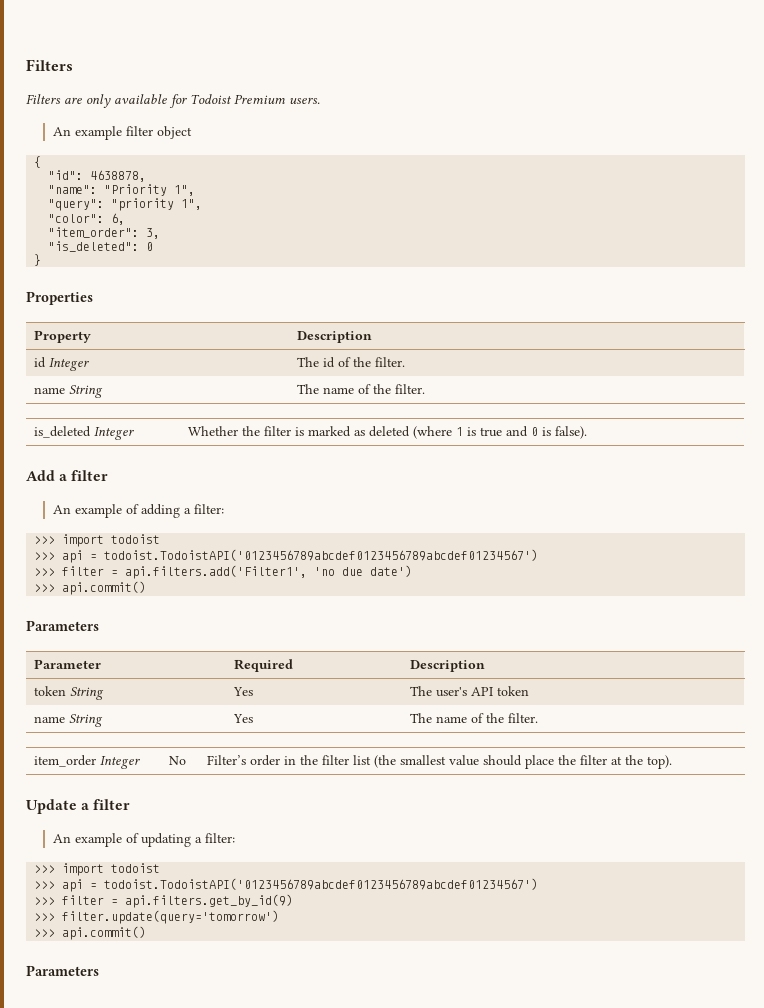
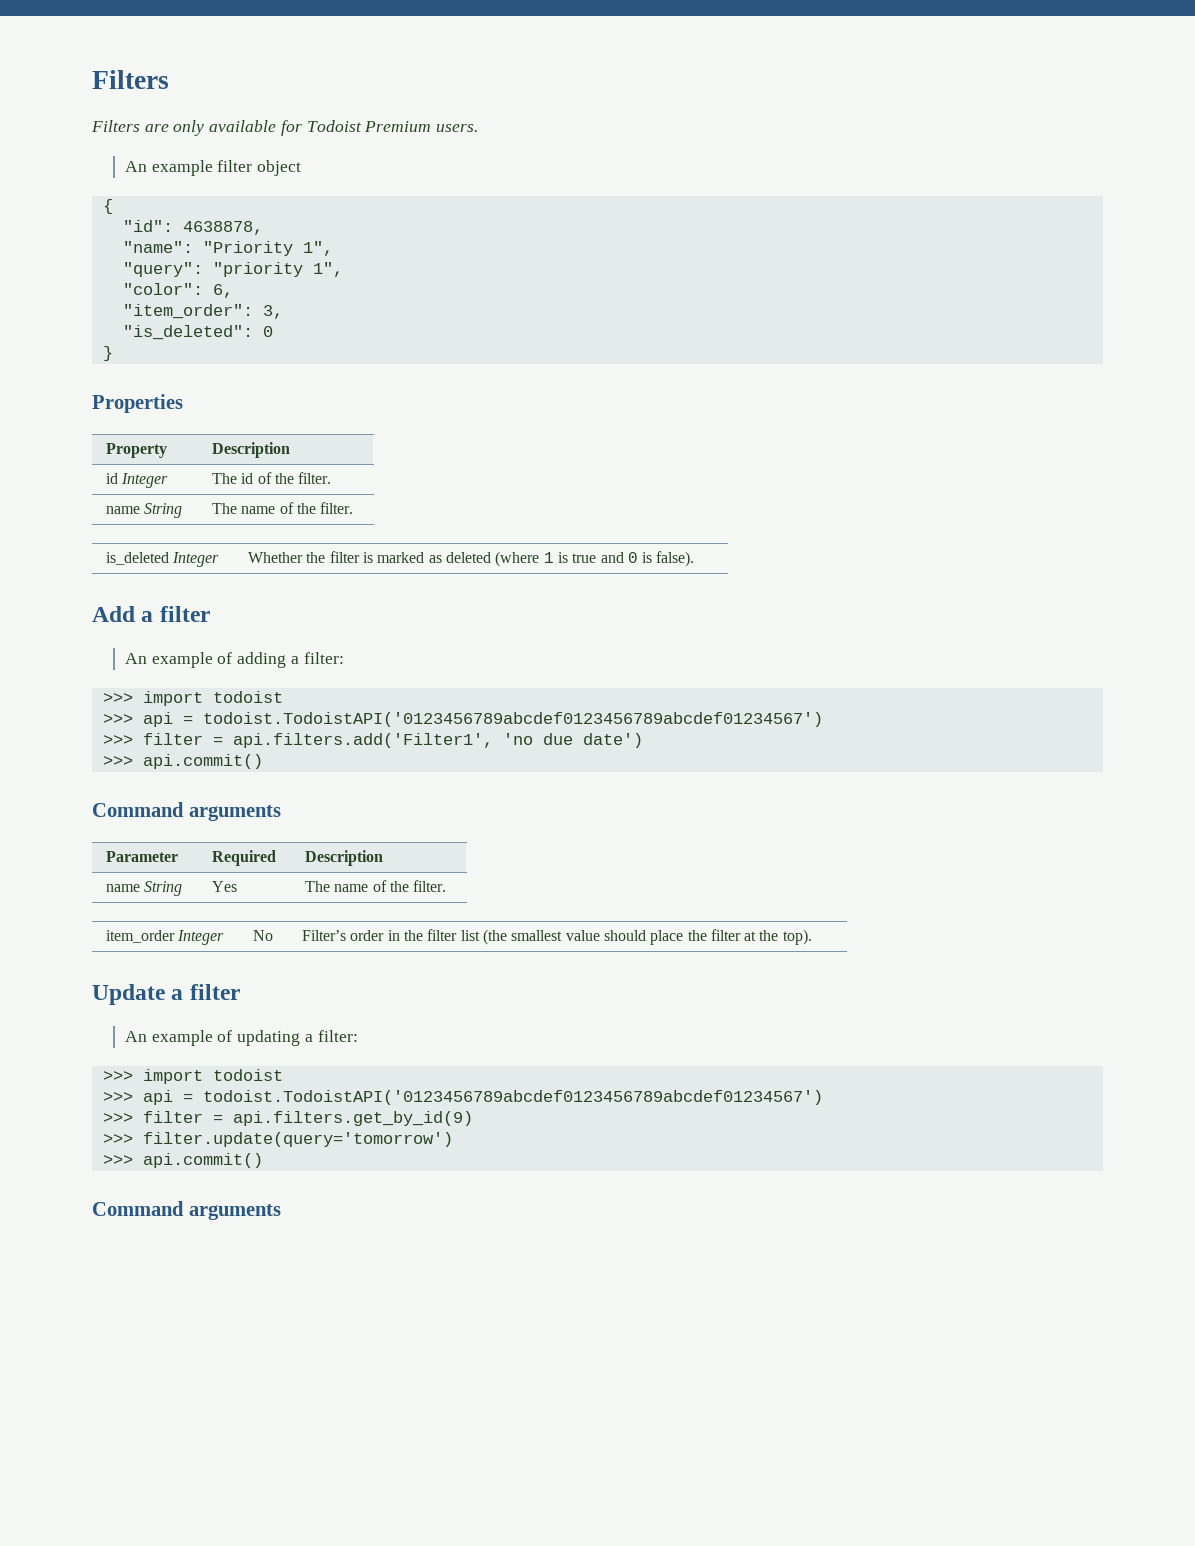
  >>> filter = api.filters.add('Filter1', 'no due date')
  >>> api.commit()
- Parameters
+ Command arguments
- token String | Yes | The user's API token
  >>> filter.update(query='tomorrow')
  >>> api.commit()
- Parameters
+ Command arguments

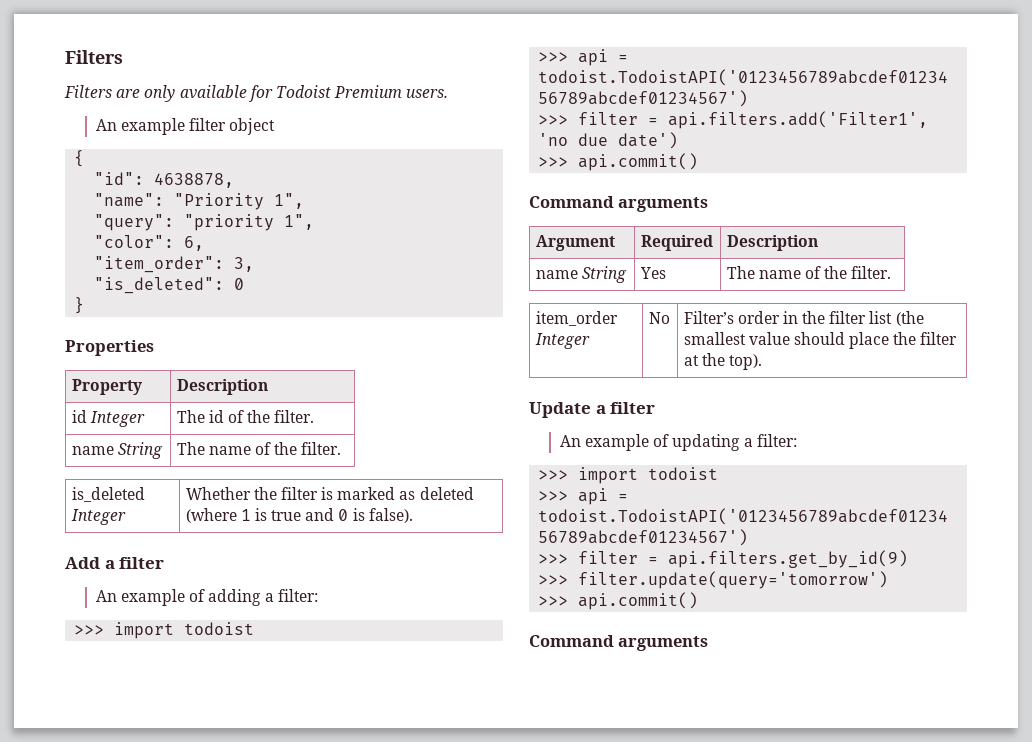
- Parameter | Required | Description
+ Argument | Required | Description

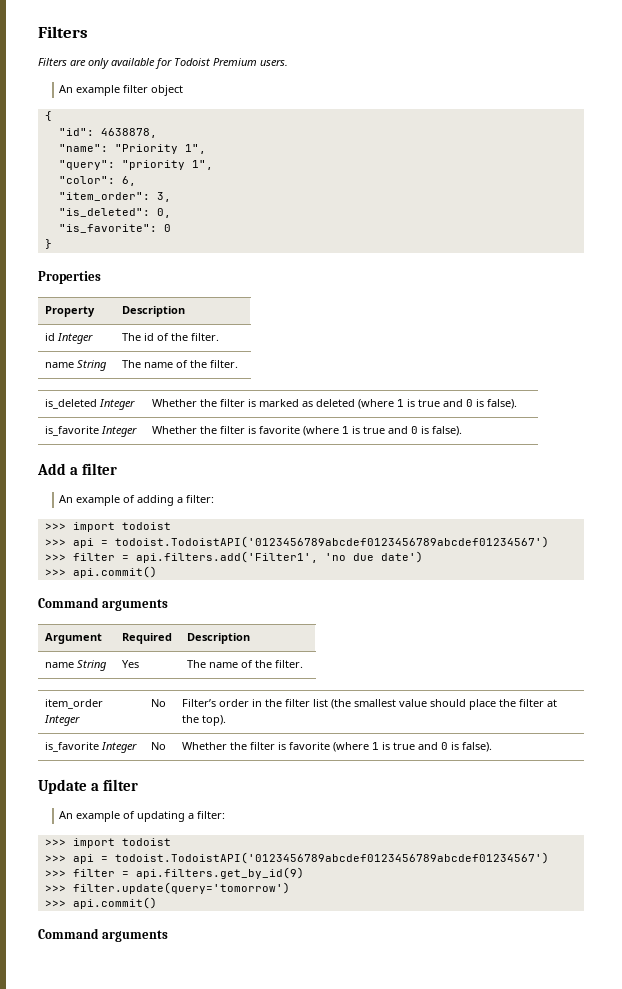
- "is_deleted": 0
+ "is_deleted": 0,
+ "is_favorite": 0
+ is_favorite Integer | Whether the filter is favorite (where 1 is true and 0 is false).
+ is_favorite Integer | No | Whether the filter is favorite (where 1 is true and 0 is false).

